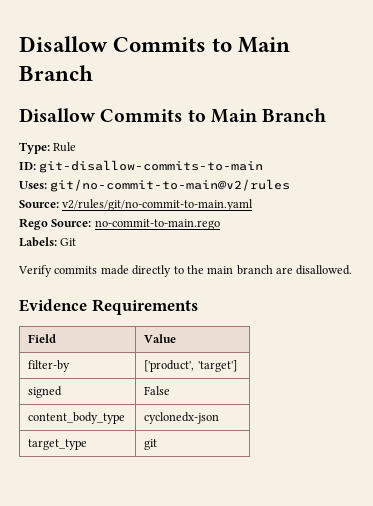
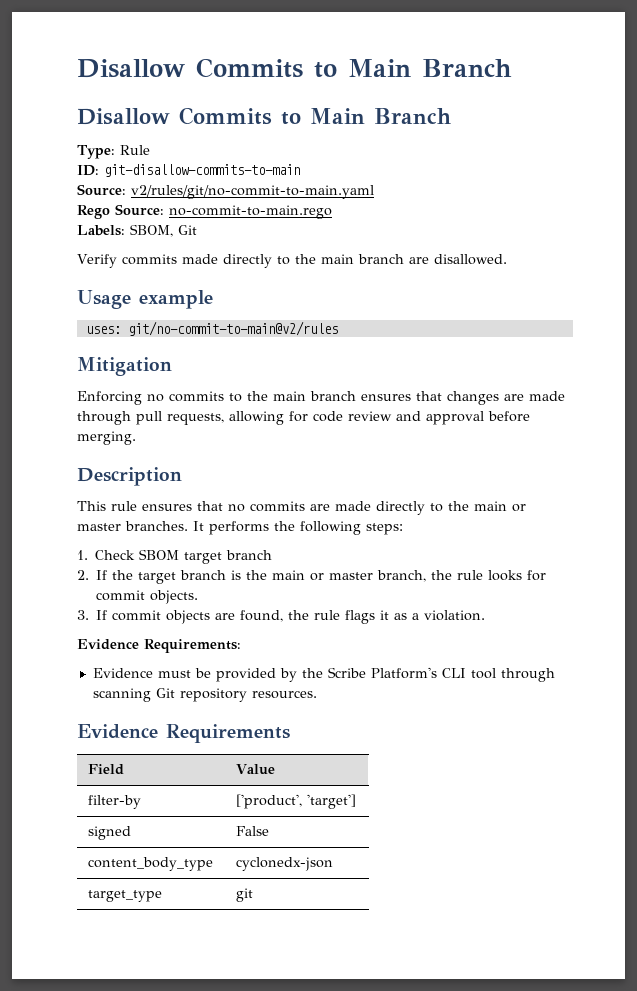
- Uses: git/no-commit-to-main@v2/rules
- Labels: Git
+ Labels: SBOM, Git
+ Usage example
+ uses: git/no-commit-to-main@v2/rules
+ Mitigation
+ Enforcing no commits to the main branch ensures that changes are made through pull requests, allowing for code review and approval before merging.
+ Description
+ This rule ensures that no commits are made directly to the main or master branches. It performs the following steps:
+ 1. Check SBOM target branch
+ 2. If the target branch is the main or master branch, the rule looks for commit objects.
+ 3. If commit objects are found, the rule flags it as a violation.
+ Evidence Requirements:
+ Evidence must be provided by the Scribe Platform's CLI tool through scanning Git repository resources.

